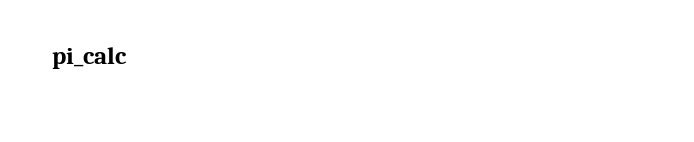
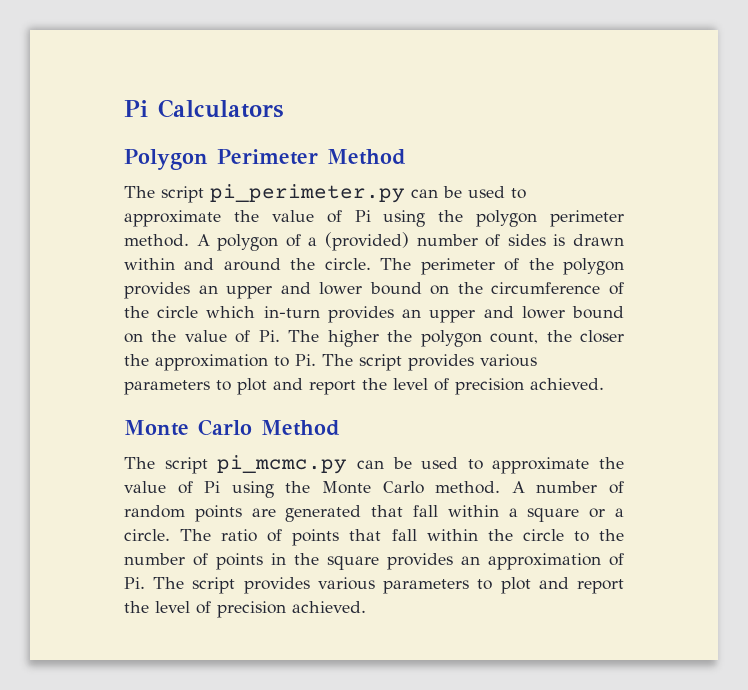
- pi_calc
+ Pi Calculators
+ Polygon Perimeter Method
+ The script pi_perimeter.py can be used to approximate the value of Pi using the polygon perimeter method. A polygon of a (provided) number of sides is drawn within and around the circle. The perimeter of the polygon provides an upper and lower bound on the circumference of the circle which in-turn provides an upper and lower bound on the value of Pi. The higher the polygon count, the closer the approximation to Pi. The script provides various parameters to plot and report the level of precision achieved.
+ Monte Carlo Method
+ The script pi_mcmc.py can be used to approximate the value of Pi using the Monte Carlo method. A number of random points are generated that fall within a square or a circle. The ratio of points that fall within the circle to the number of points in the square provides an approximation of Pi. The script provides various parameters to plot and report the level of precision achieved.

